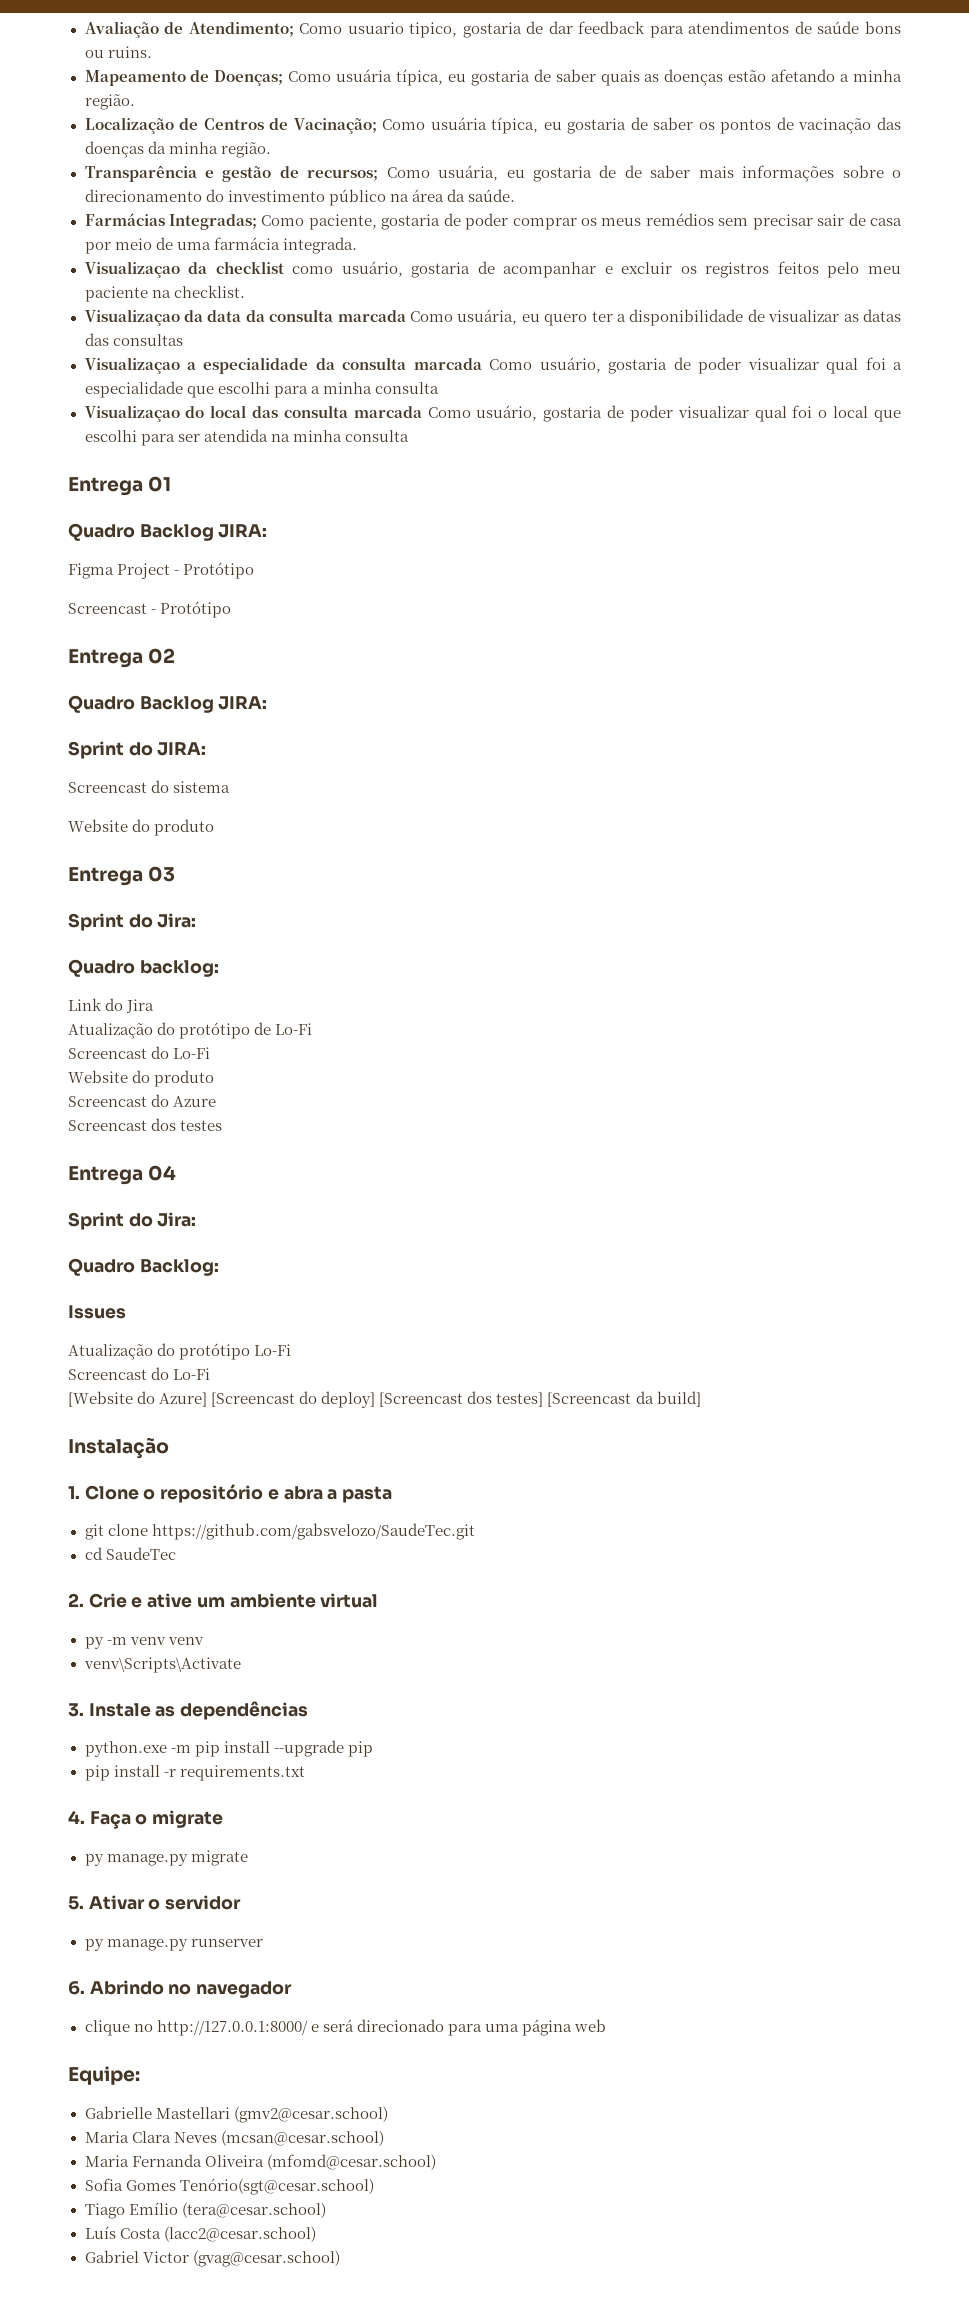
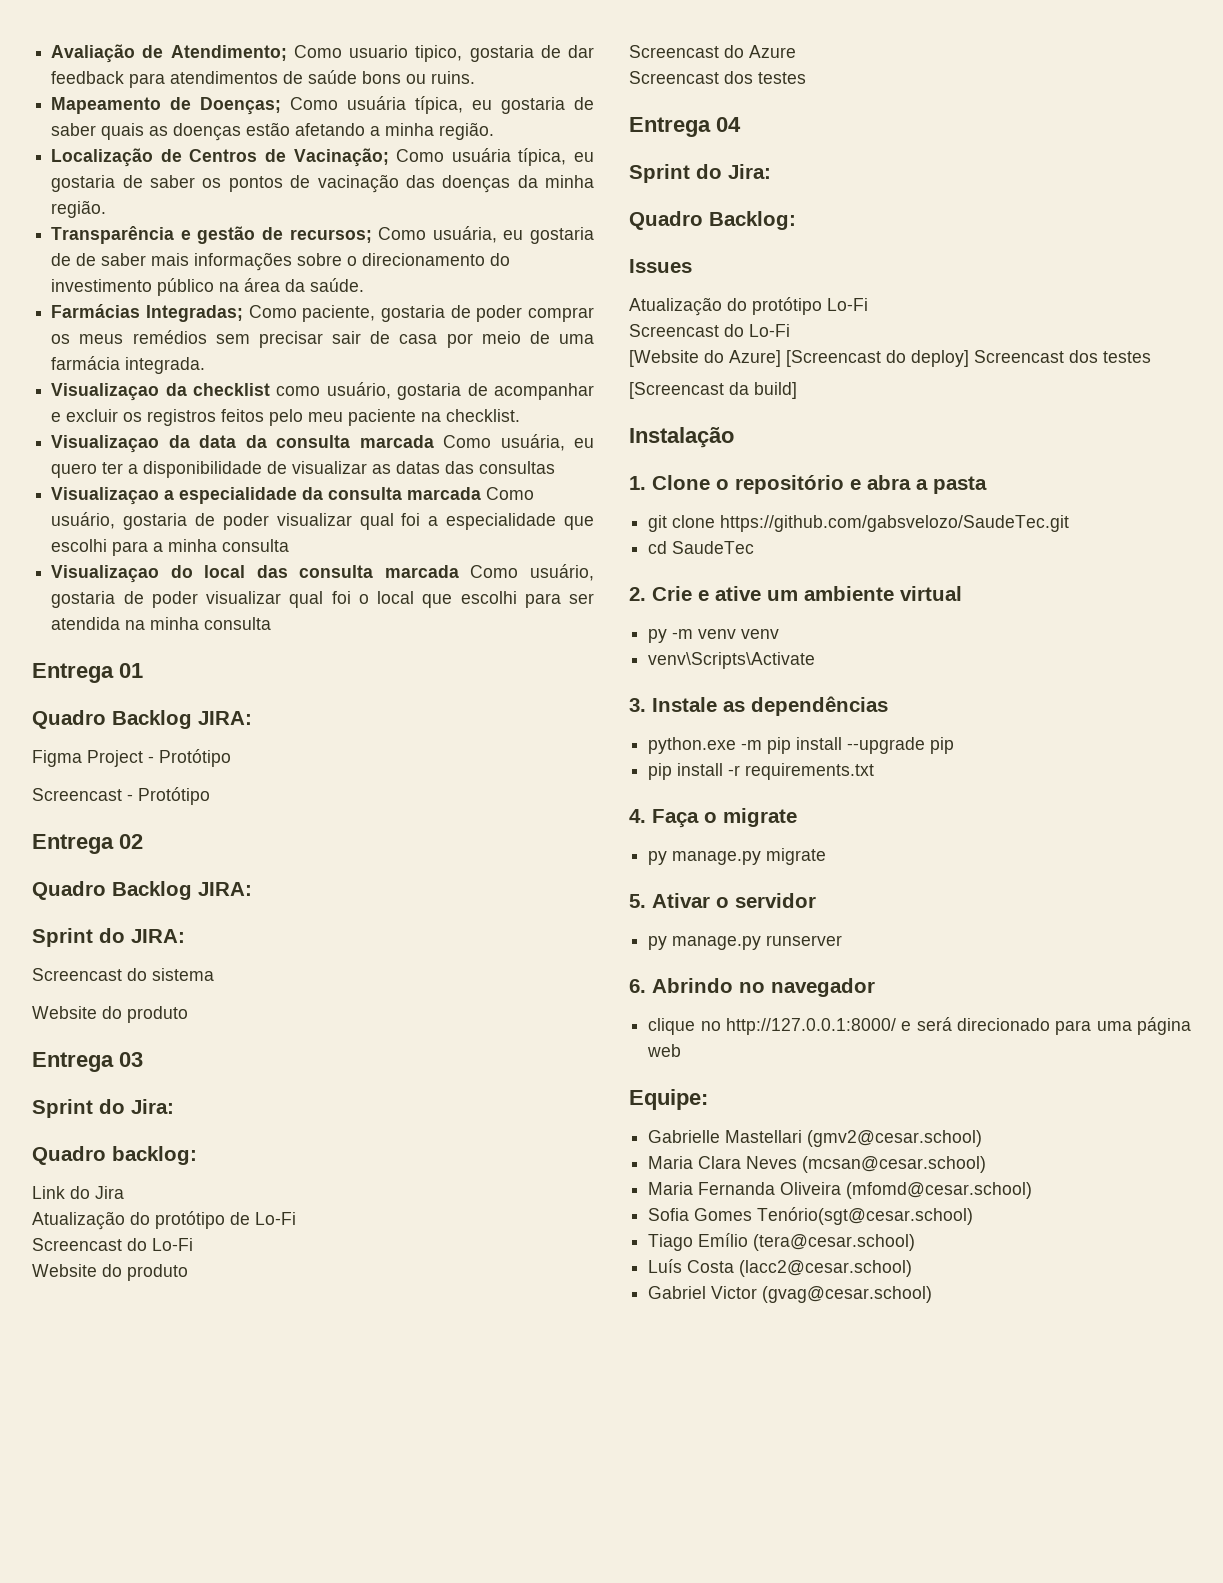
- [Website do Azure] [Screencast do deploy] [Screencast dos testes] [Screencast da build]
+ [Website do Azure] [Screencast do deploy] Screencast dos testes
+ [Screencast da build]

